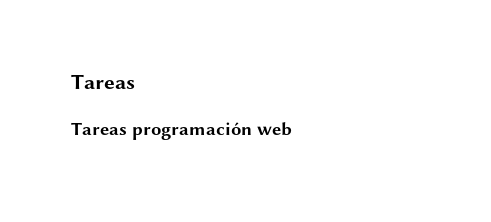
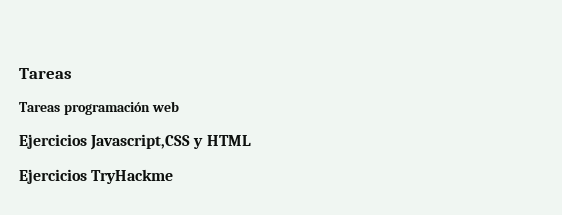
+ Ejercicios Javascript,CSS y HTML
+ Ejercicios TryHackme

